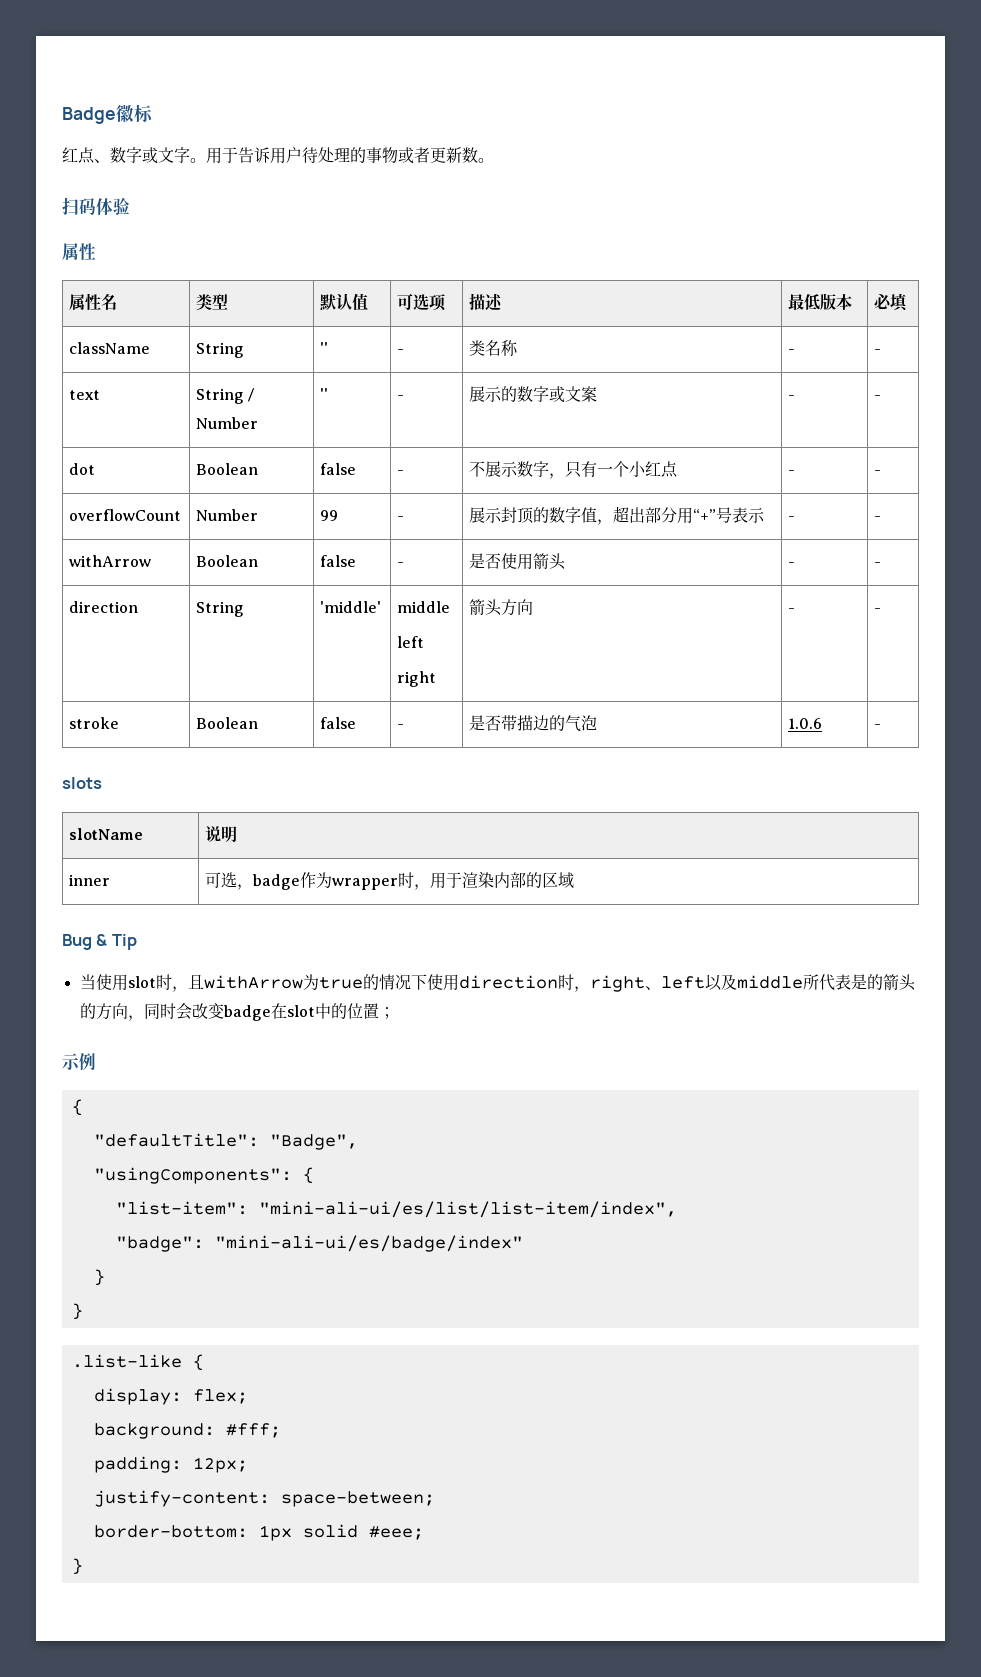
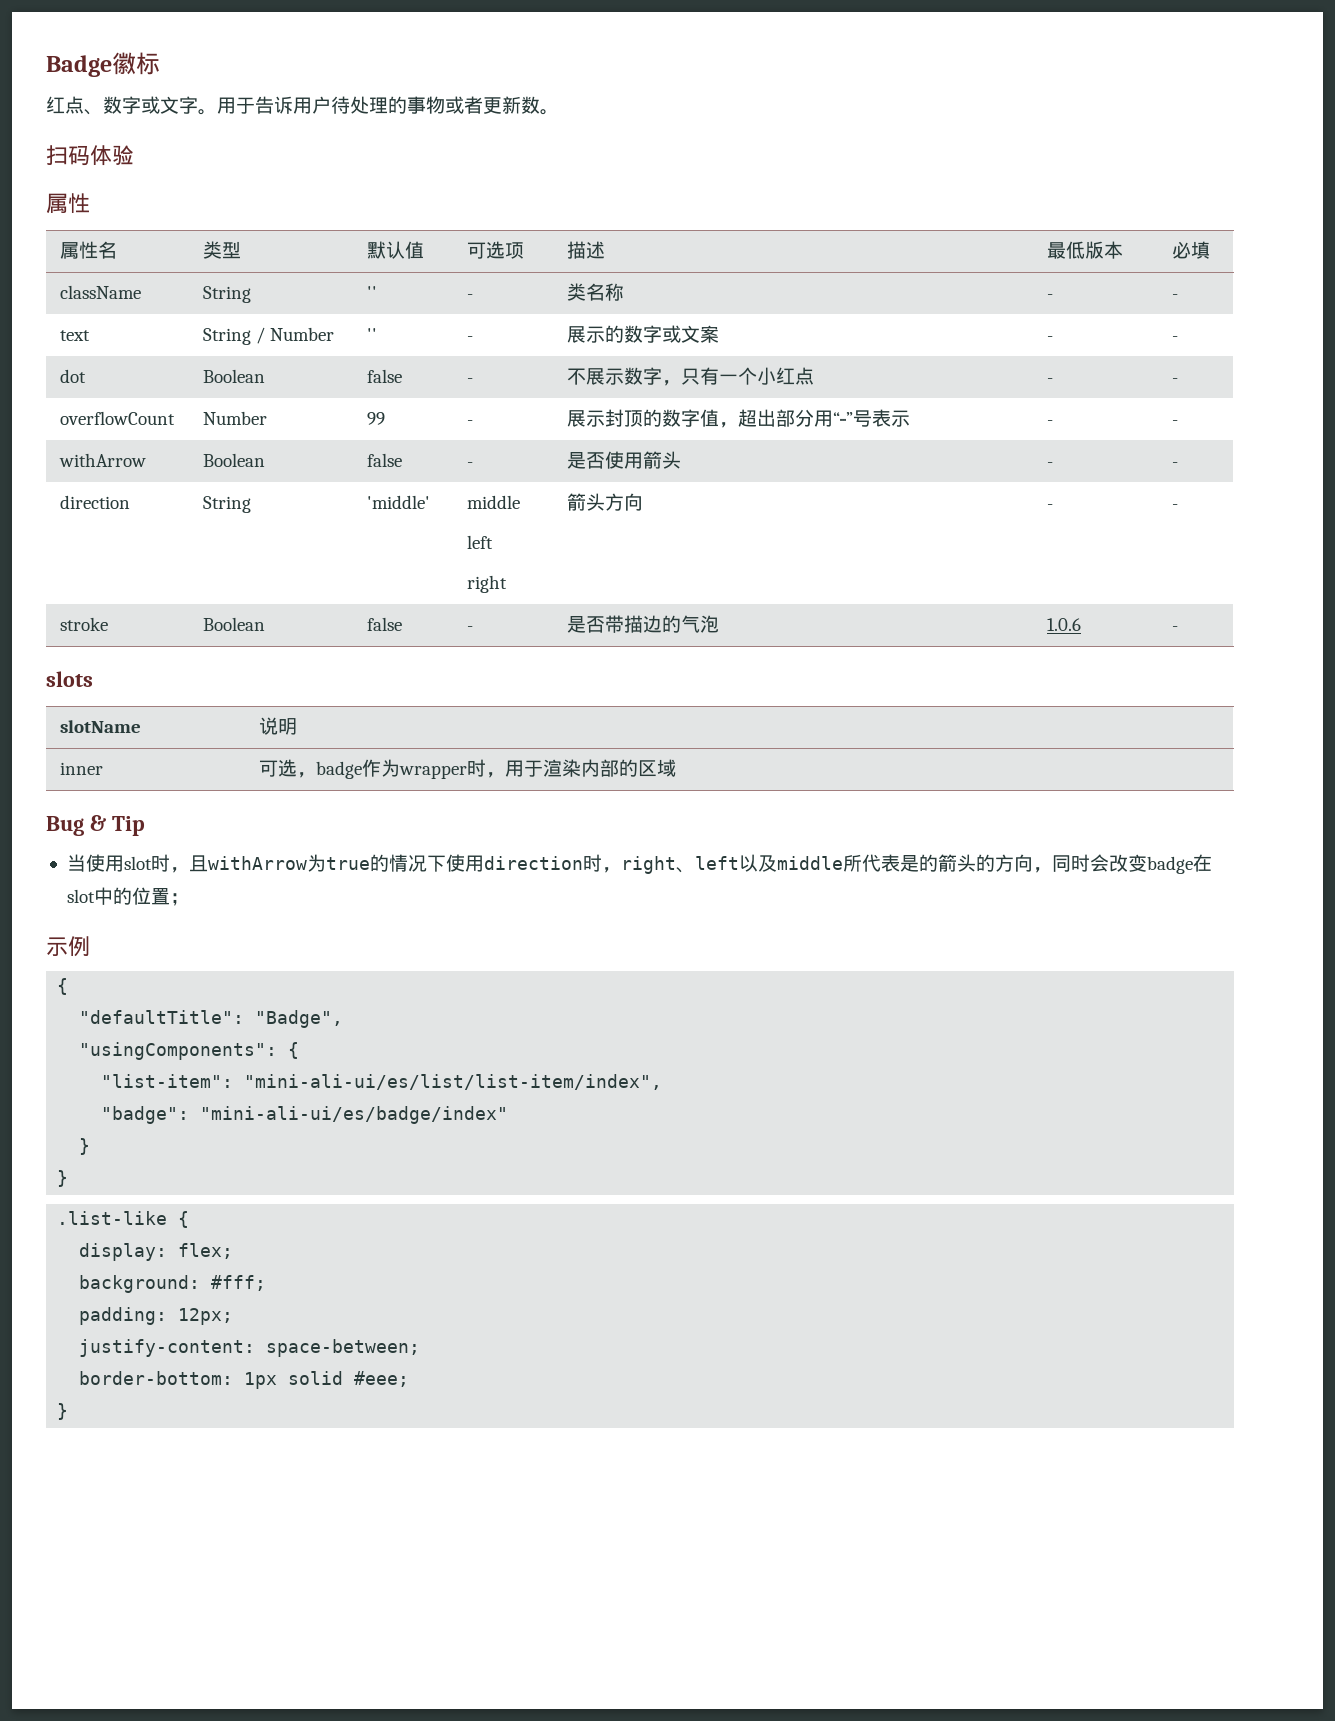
- overflowCount | Number | 99 | - | 展示封顶的数字值，超出部分用“+”号表示 | - | -
+ overflowCount | Number | 99 | - | 展示封顶的数字值，超出部分用“···”号表示 | - | -

